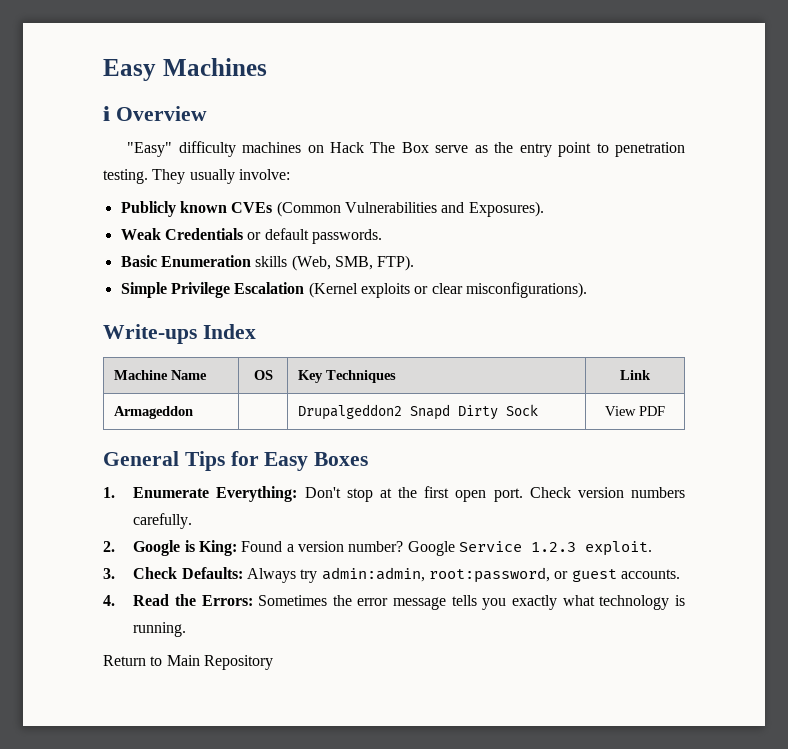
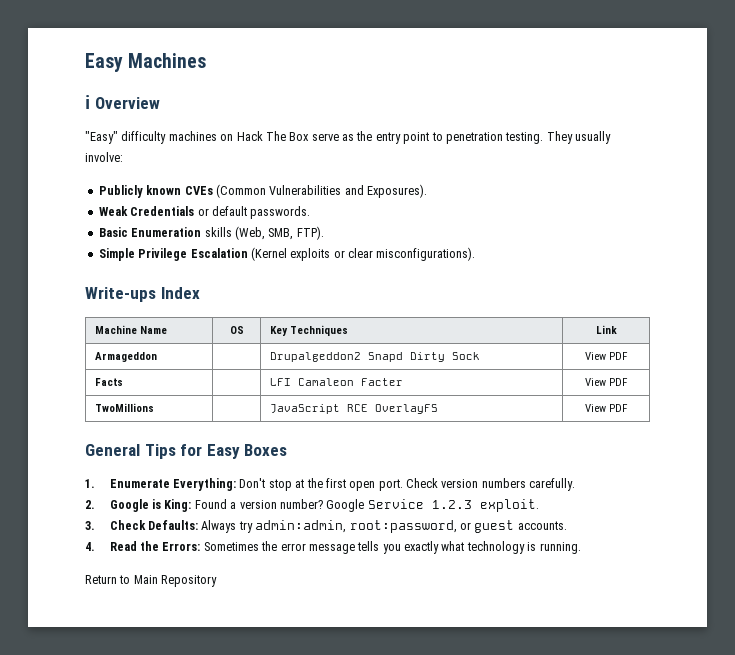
+ Facts | | LFI Camaleon Facter | View PDF
+ TwoMillions | | JavaScript RCE OverlayFS | View PDF

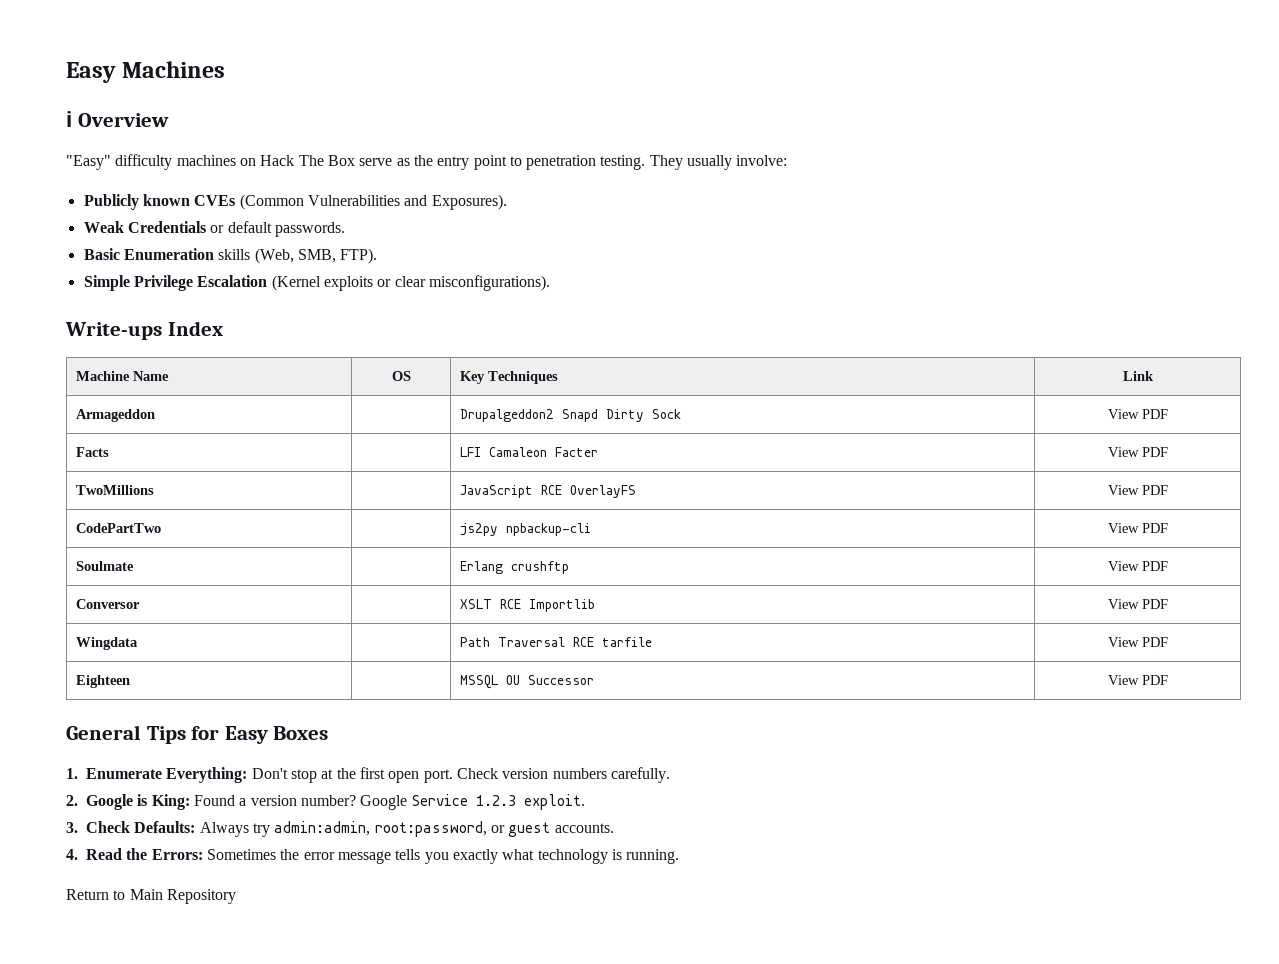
+ CodePartTwo | | js2py npbackup-cli | View PDF
+ Soulmate | | Erlang crushftp | View PDF
+ Conversor | | XSLT RCE Importlib | View PDF
+ Wingdata | | Path Traversal RCE tarfile | View PDF
+ Eighteen | | MSSQL OU Successor | View PDF

